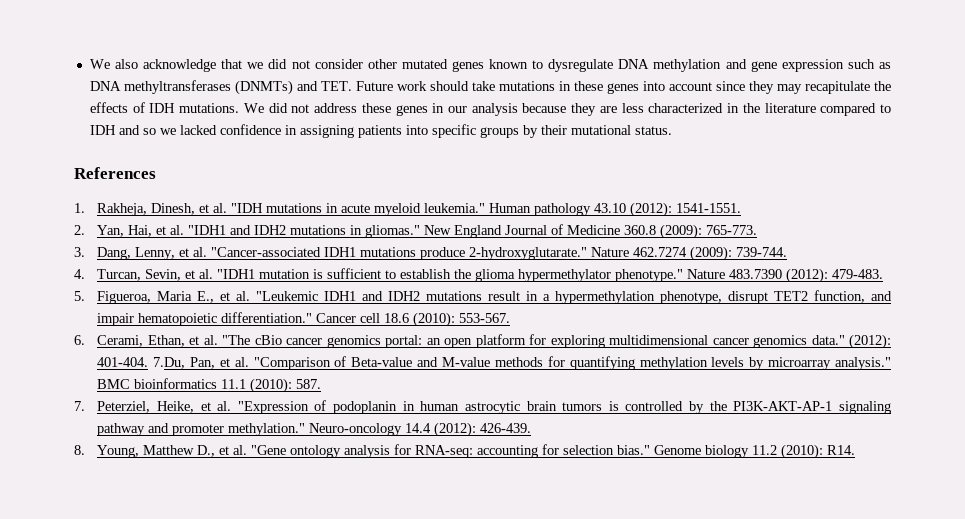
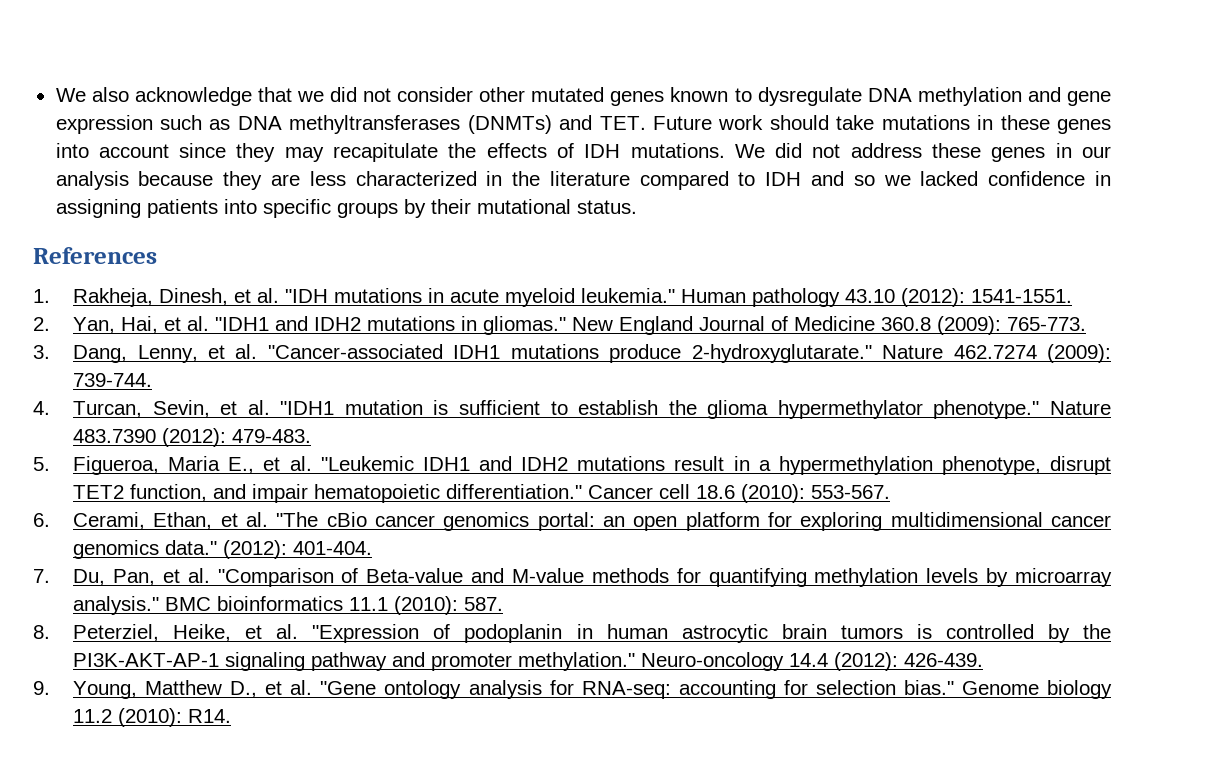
- (2012): 401-404. 7.Du, Pan, et al. "Comparison of Beta-value and M-value methods for quantifying methylation levels by microarray analysis."
+ (2012): 401-404.
+ 7. Du, Pan, et al. "Comparison of Beta-value and M-value methods for quantifying methylation levels by microarray analysis."
- 7. Peterziel, Heike, et al. "Expression of podoplanin in human astrocytic brain tumors is controlled by the PI3K-AKT-AP-1 signaling pathway and promoter methylation."
+ 8. Peterziel, Heike, et al. "Expression of podoplanin in human astrocytic brain tumors is controlled by the PI3K-AKT-AP-1 signaling pathway and promoter methylation."
- 8. Young, Matthew D., et al. "Gene ontology analysis for RNA-seq: accounting for selection bias."
+ 9. Young, Matthew D., et al. "Gene ontology analysis for RNA-seq: accounting for selection bias."

